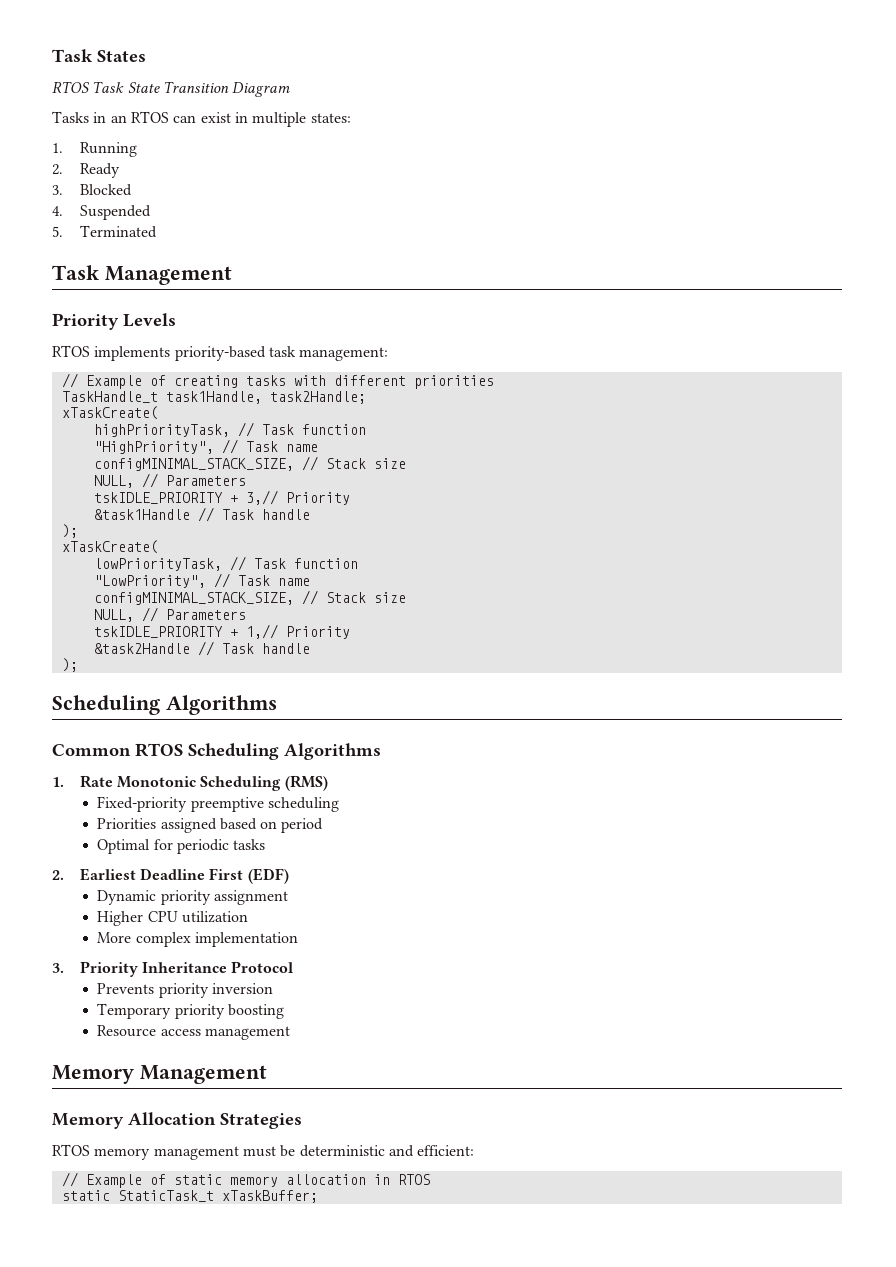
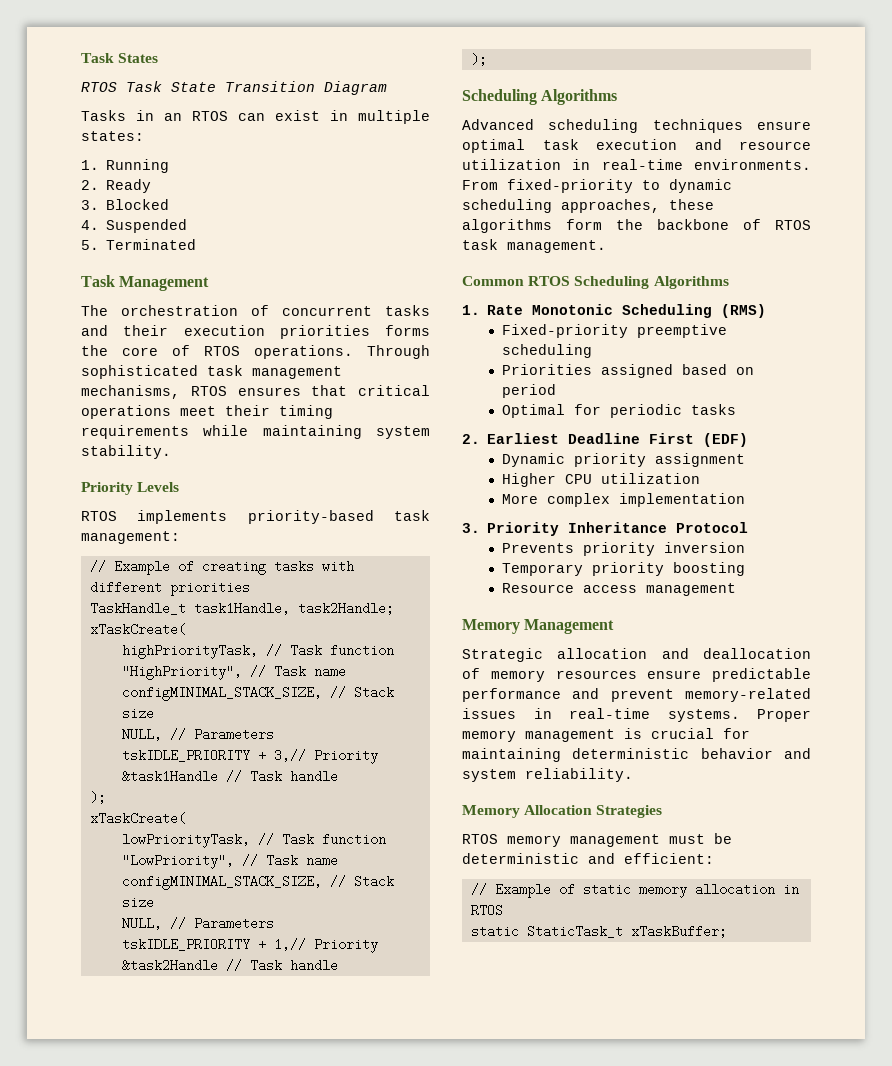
+ The orchestration of concurrent tasks and their execution priorities forms the core of RTOS operations. Through sophisticated task management mechanisms, RTOS ensures that critical operations meet their timing requirements while maintaining system stability.
+ Advanced scheduling techniques ensure optimal task execution and resource utilization in real-time environments. From fixed-priority to dynamic scheduling approaches, these algorithms form the backbone of RTOS task management.
+ Strategic allocation and deallocation of memory resources ensure predictable performance and prevent memory-related issues in real-time systems. Proper memory management is crucial for maintaining deterministic behavior and system reliability.

